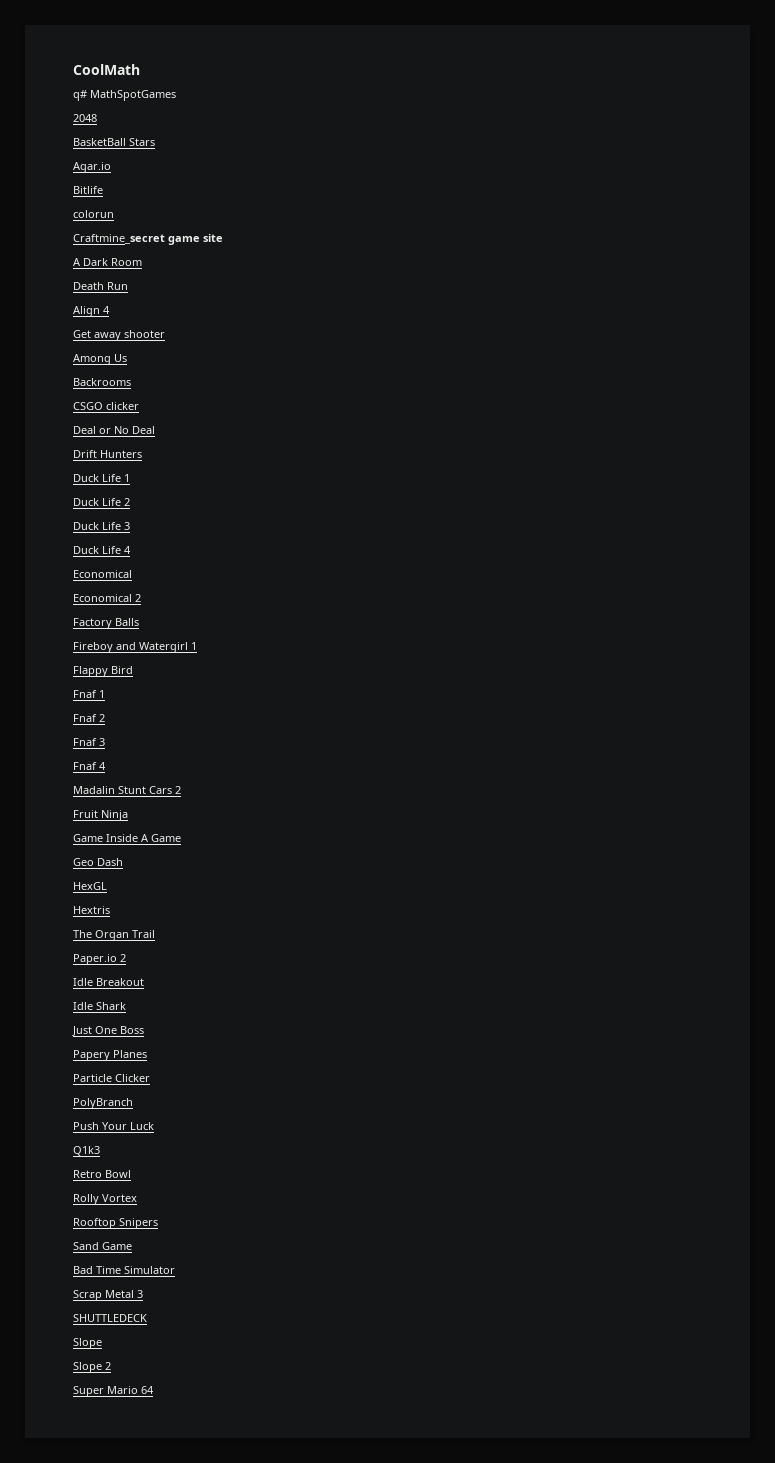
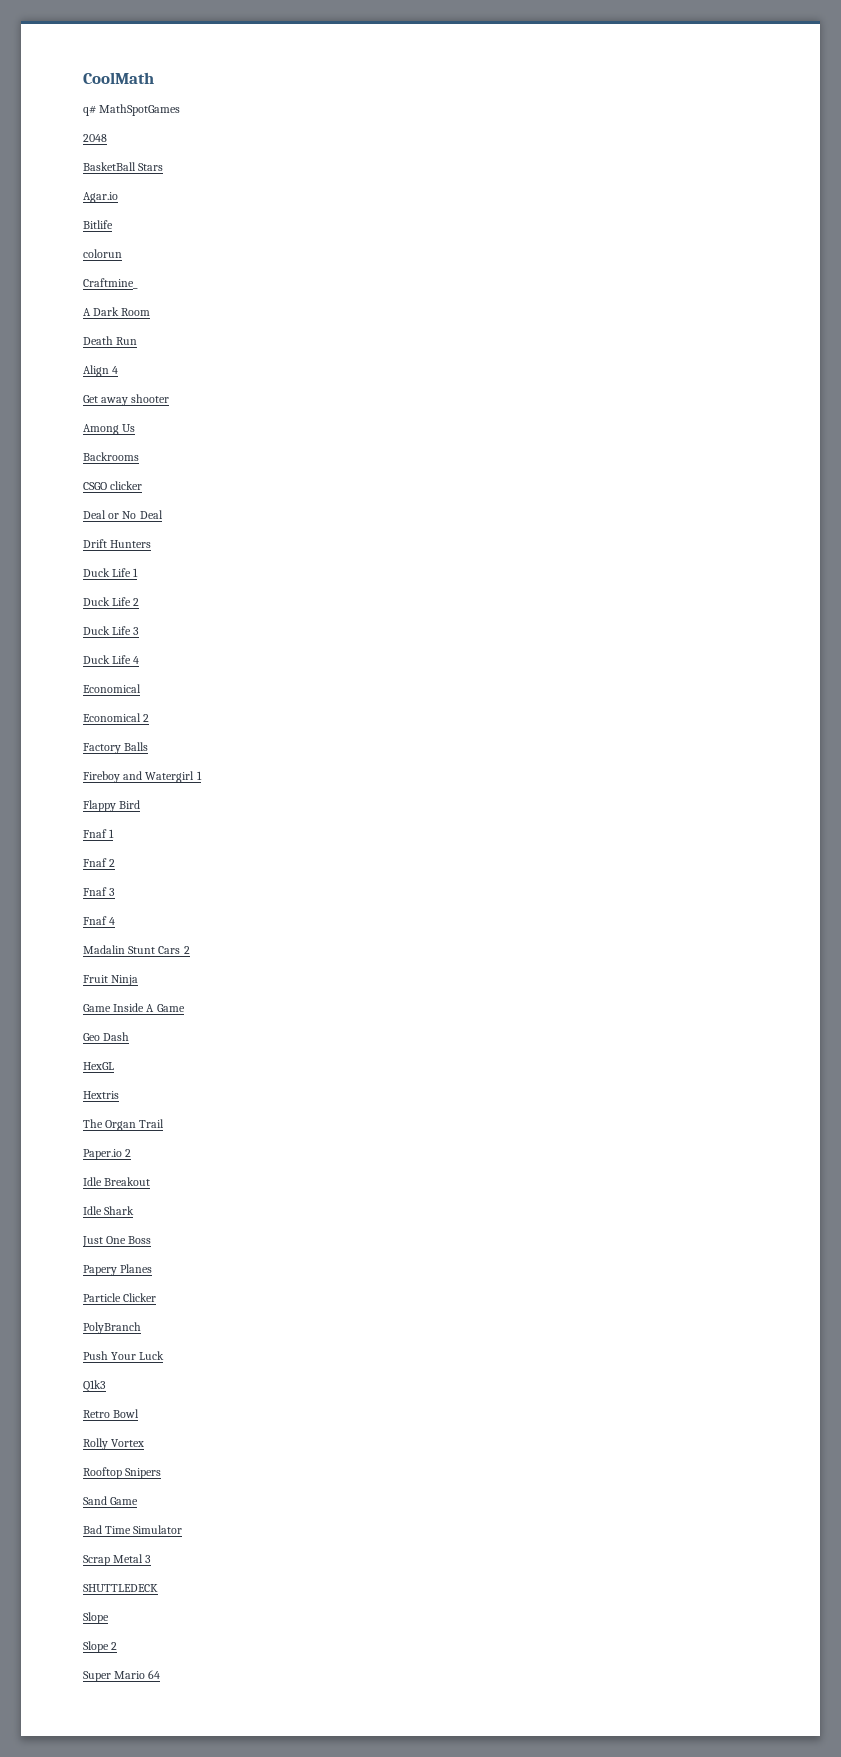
- Craftmine_secret game site
+ Craftmine_

